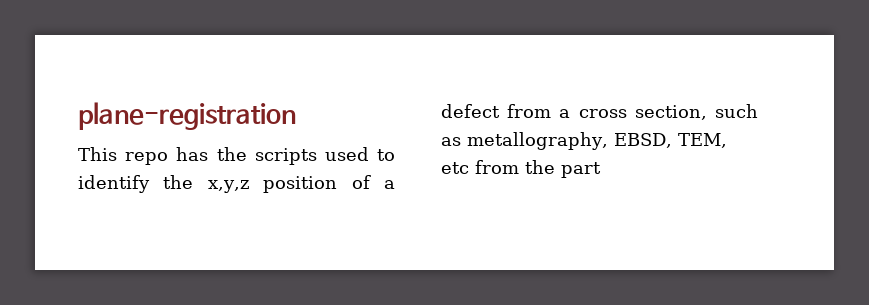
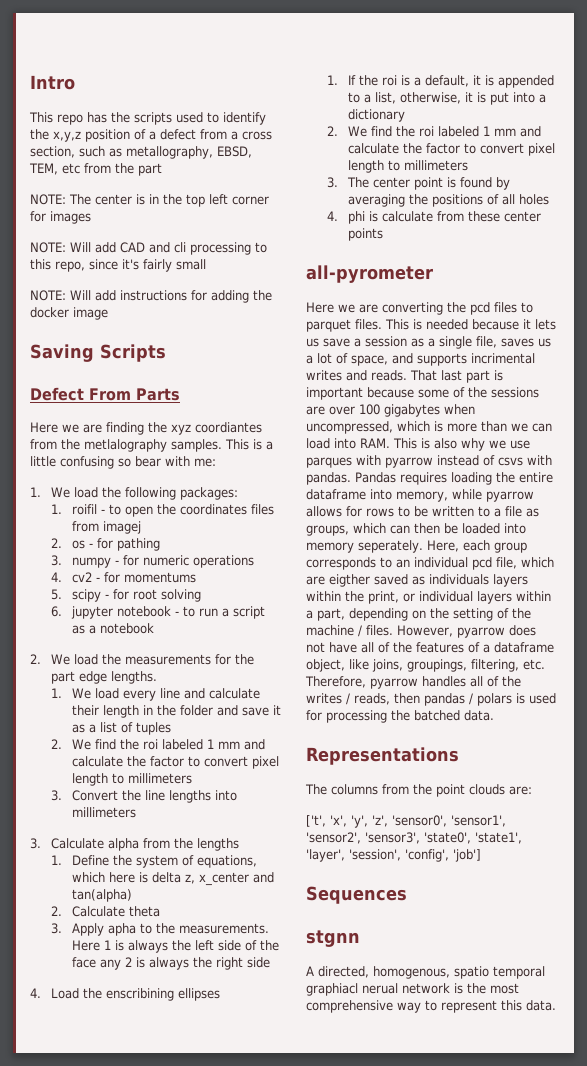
- plane-registration
+ Intro
+ NOTE: The center is in the top left corner for images
+ NOTE: Will add CAD and cli processing to this repo, since it's fairly small
+ NOTE: Will add instructions for adding the docker image
+ Saving Scripts
+ Defect From Parts
+ Here we are finding the xyz coordiantes from the metlalography samples. This is a little confusing so bear with me:
+ 1. We load the following packages:
+ 1. roifil - to open the coordinates files from imagej
+ 2. os - for pathing
+ 3. numpy - for numeric operations
+ 4. cv2 - for momentums
+ 5. scipy - for root solving
+ 6. jupyter notebook - to run a script as a notebook
+ 2. We load the measurements for the part edge lengths.
+ 1. We load every line and calculate their length in the folder and save it as a list of tuples
+ 2. We find the roi labeled 1 mm and calculate the factor to convert pixel length to millimeters
+ 3. Convert the line lengths into millimeters
+ 3. Calculate alpha from the lengths
+ 1. Define the system of equations, which here is delta z, x_center and tan(alpha)
+ 2. Calculate theta
+ 3. Apply apha to the measurements. Here 1 is always the left side of the face any 2 is always the right side
+ 4. Load the enscribining ellipses
+ 1. If the roi is a default, it is appended to a list, otherwise, it is put into a dictionary
+ 2. We find the roi labeled 1 mm and calculate the factor to convert pixel length to millimeters
+ 3. The center point is found by averaging the positions of all holes
+ 4. phi is calculate from these center points
+ all-pyrometer
+ Here we are converting the pcd files to parquet files. This is needed because it lets us save a session as a single file, saves us a lot of space, and supports incrimental writes and reads. That last part is important because some of the sessions are over 100 gigabytes when uncompressed, which is more than we can load into RAM. This is also why we use parques with pyarrow instead of csvs with pandas. Pandas requires loading the entire dataframe into memory, while pyarrow allows for rows to be written to a file as groups, which can then be loaded into memory seperately. Here, each group corresponds to an individual pcd file, which are eigther saved as individuals layers within the print, or individual layers within a part, depending on the setting of the machine / files. However, pyarrow does not have all of the features of a dataframe object, like joins, groupings, filtering, etc. Therefore, pyarrow handles all of the writes / reads, then pandas / polars is used for processing the batched data.
+ Representations
+ The columns from the point clouds are:
+ ['t', 'x', 'y', 'z', 'sensor0', 'sensor1', 'sensor2', 'sensor3', 'state0', 'state1', 'layer', 'session', 'config', 'job']
+ Sequences
+ stgnn
+ A directed, homogenous, spatio temporal graphiacl nerual network is the most comprehensive way to represent this data.

